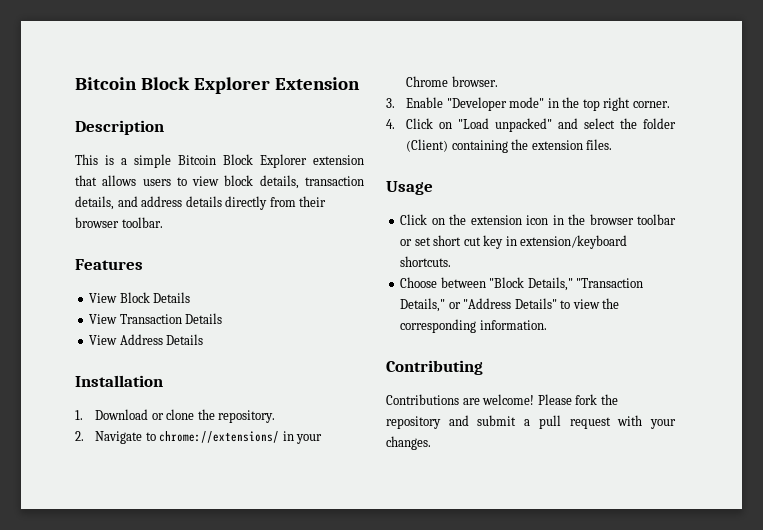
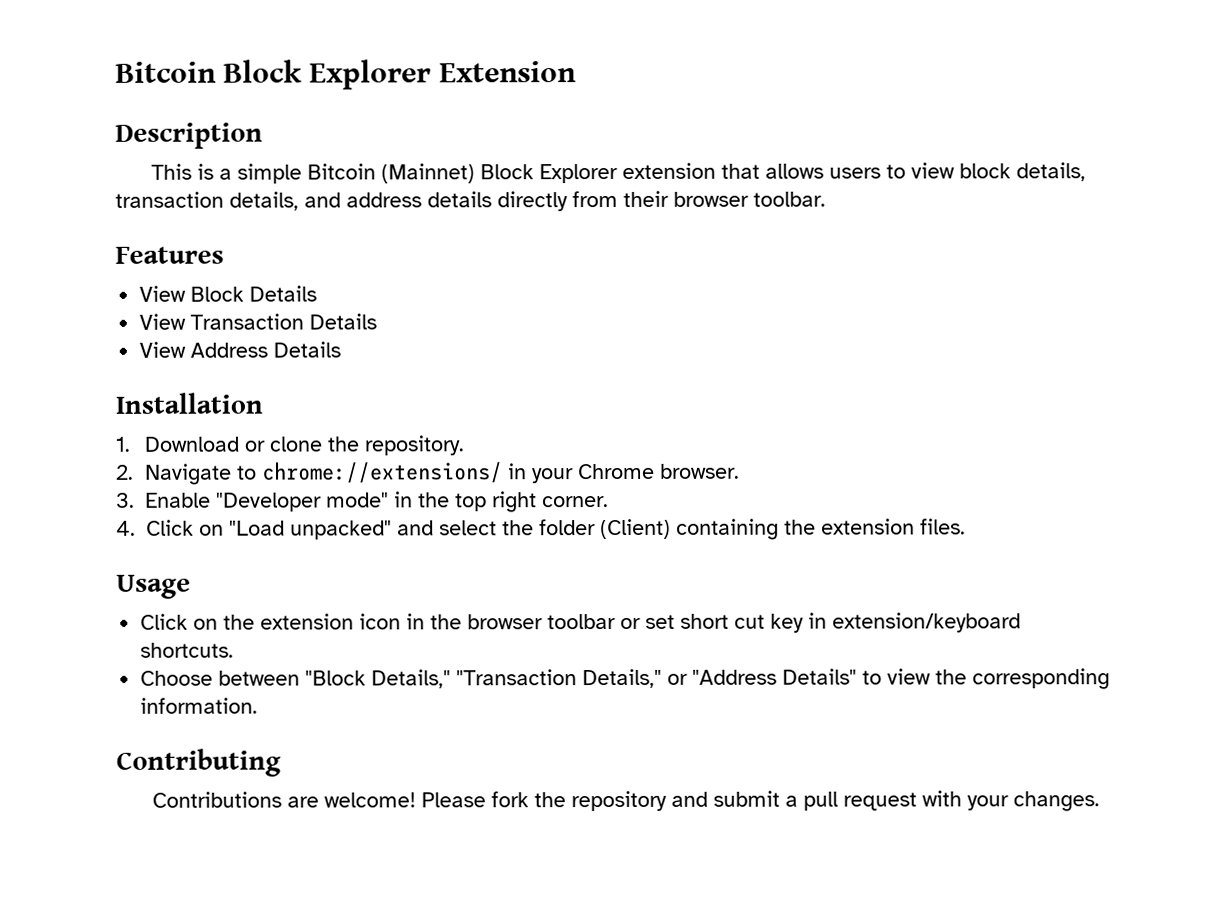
- This is a simple Bitcoin Block Explorer extension that allows users to view block details, transaction details, and address details directly from their browser toolbar.
+ This is a simple Bitcoin (Mainnet) Block Explorer extension that allows users to view block details, transaction details, and address details directly from their browser toolbar.

